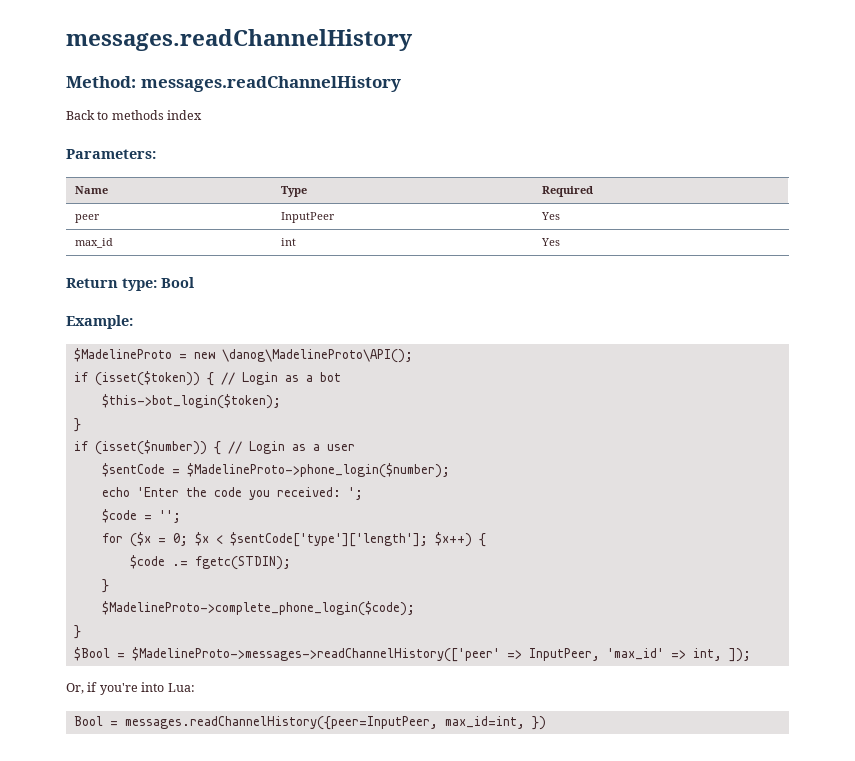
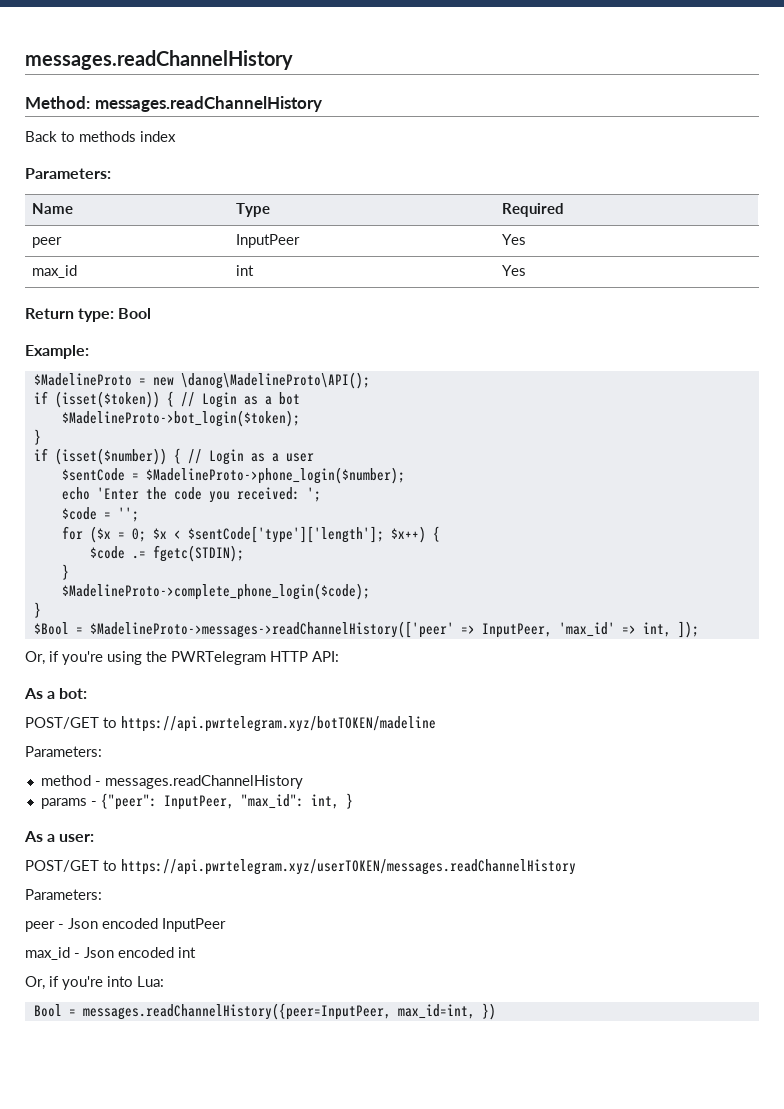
- $this->bot_login($token);
+ $MadelineProto->bot_login($token);
+ Or, if you're using the PWRTelegram HTTP API:
+ As a bot:
+ POST/GET to https://api.pwrtelegram.xyz/botTOKEN/madeline
+ Parameters:
+ method - messages.readChannelHistory
+ params - {"peer": InputPeer, "max_id": int, }
+ As a user:
+ POST/GET to https://api.pwrtelegram.xyz/userTOKEN/messages.readChannelHistory
+ Parameters:
+ peer - Json encoded InputPeer
+ max_id - Json encoded int

